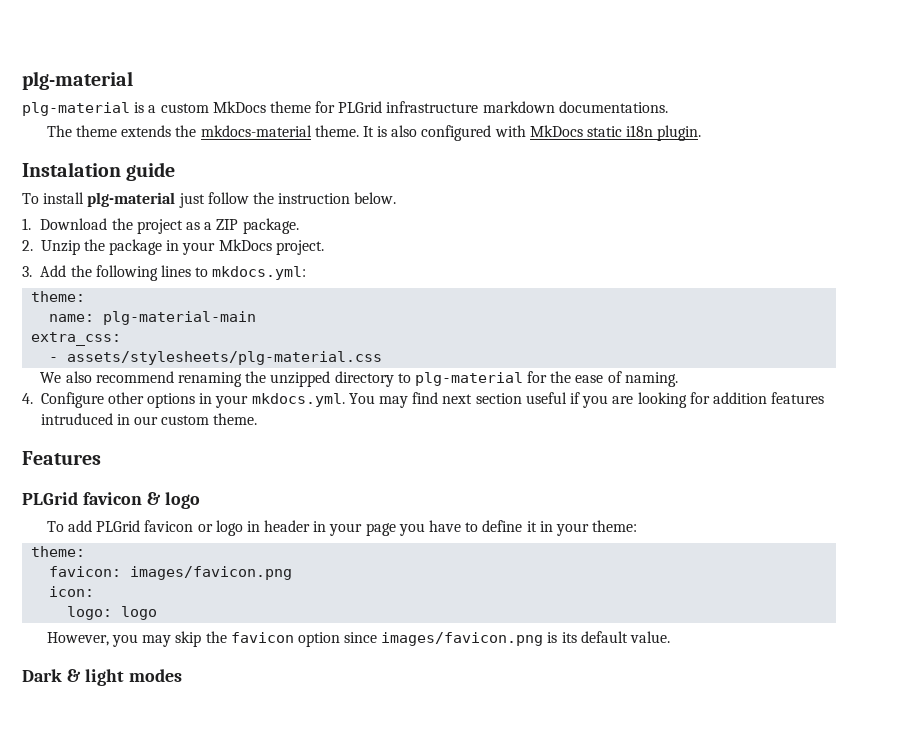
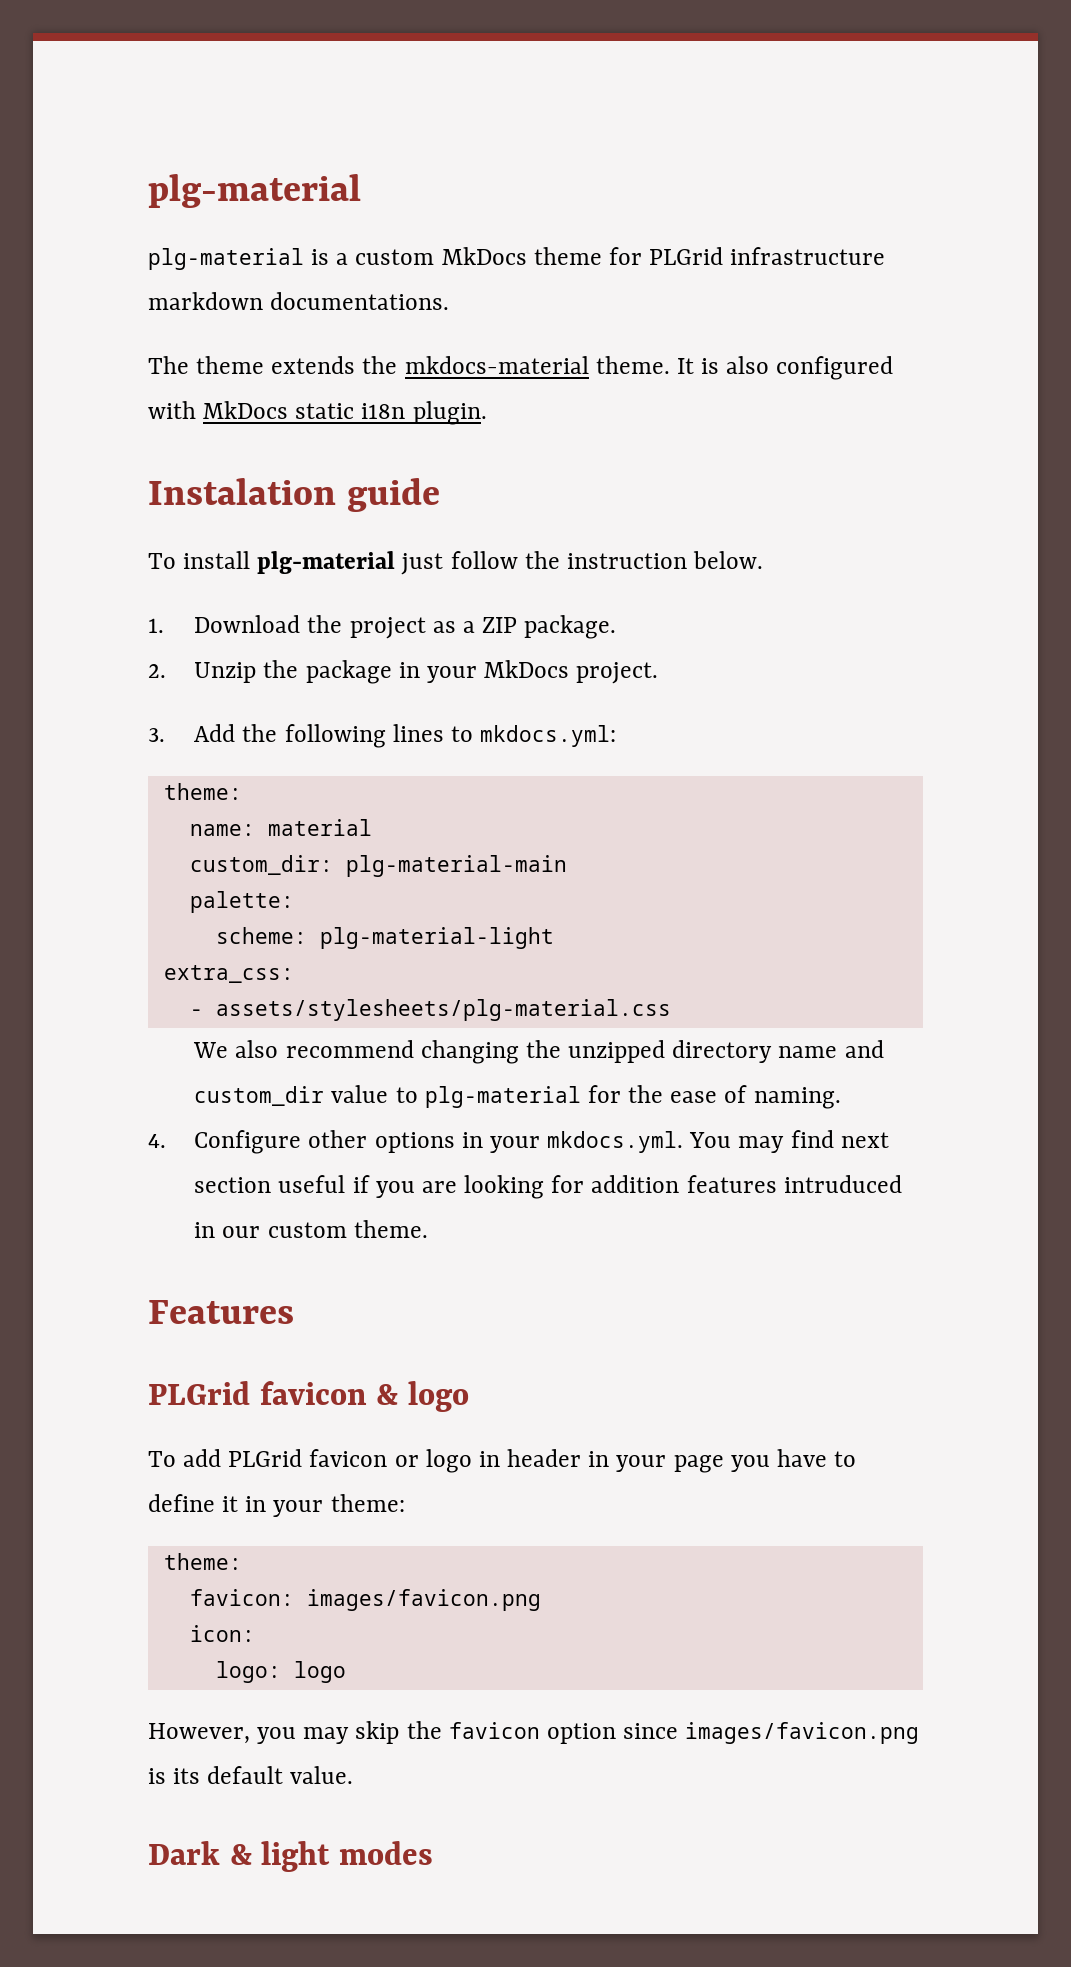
- name: plg-material-main
+ name: material
+ custom_dir: plg-material-main
+ palette:
+ scheme: plg-material-light
- We also recommend renaming the unzipped directory to plg-material for the ease of naming.
+ We also recommend changing the unzipped directory name and custom_dir value to plg-material for the ease of naming.

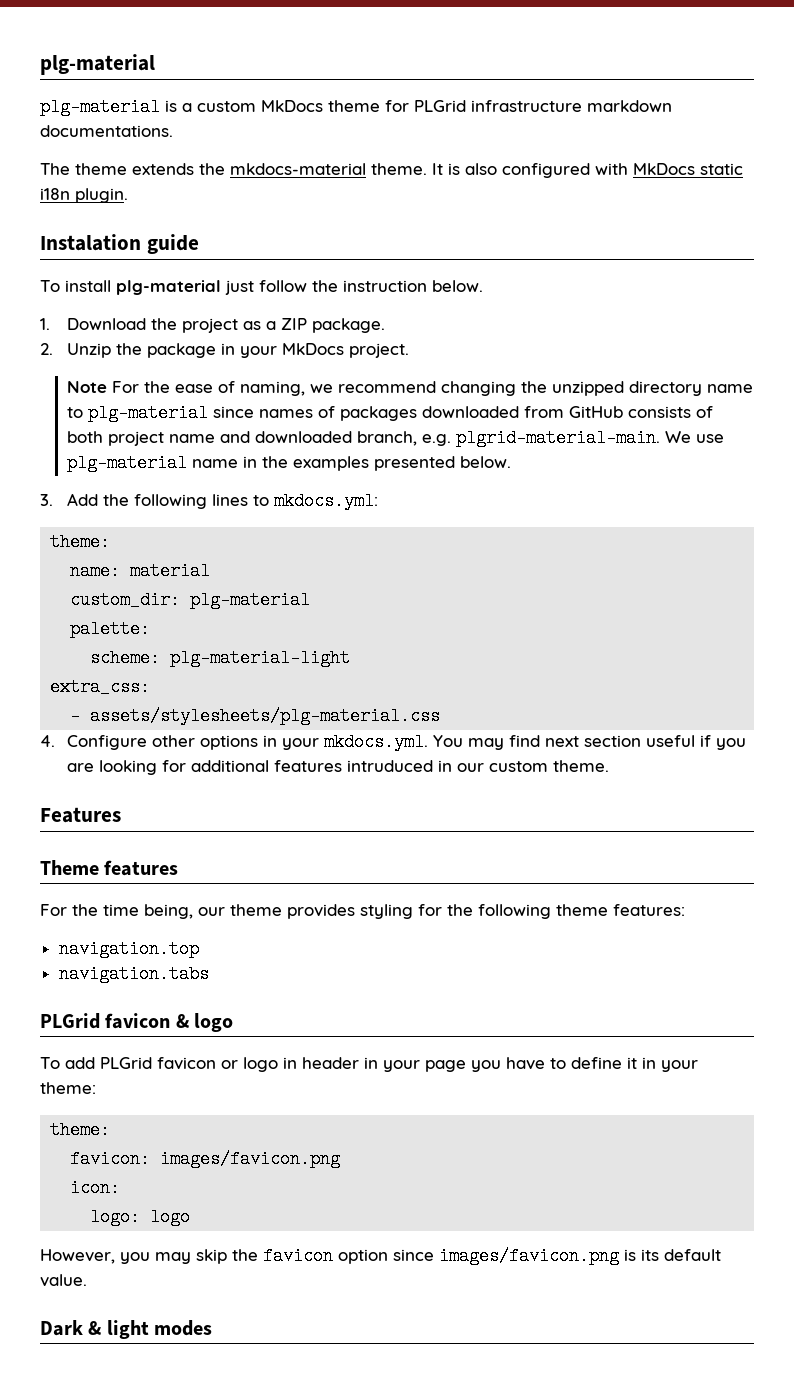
+ Note For the ease of naming, we recommend changing the unzipped directory name to plg-material since names of packages downloaded from GitHub consists of both project name and downloaded branch, e.g. plgrid-material-main. We use plg-material name in the examples presented below.
- custom_dir: plg-material-main
+ custom_dir: plg-material
- We also recommend changing the unzipped directory name and custom_dir value to plg-material for the ease of naming.
- 4. Configure other options in your mkdocs.yml. You may find next section useful if you are looking for addition features intruduced in our custom theme.
+ 4. Configure other options in your mkdocs.yml. You may find next section useful if you are looking for additional features intruduced in our custom theme.
+ Theme features
+ For the time being, our theme provides styling for the following theme features:
+ navigation.top
+ navigation.tabs

